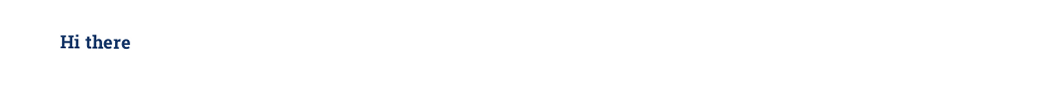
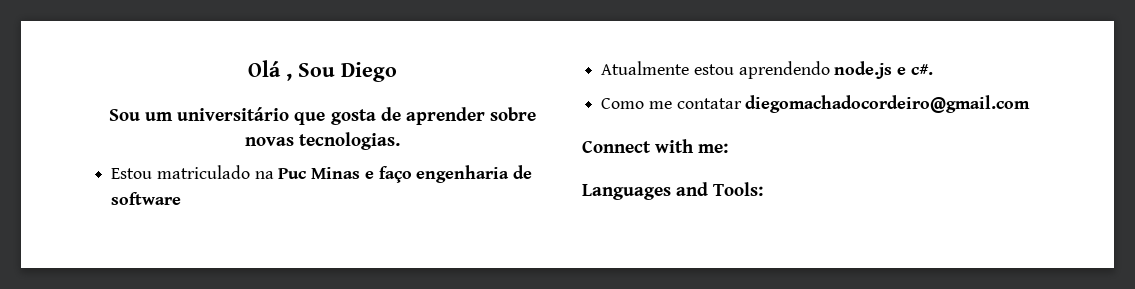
- Hi there
+ Olá , Sou Diego
+ Sou um universitário que gosta de aprender sobre novas tecnologias.
+ Estou matriculado na Puc Minas e faço engenharia de software
+ Atualmente estou aprendendo node.js e c#.
+ Como me contatar diegomachadocordeiro@gmail.com
+ Connect with me:
+ Languages and Tools:

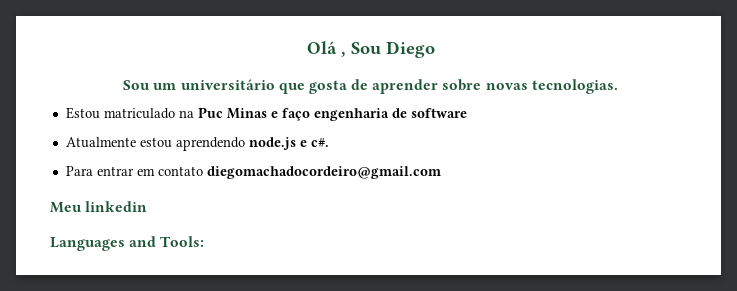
- Como me contatar diegomachadocordeiro@gmail.com
- Connect with me:
+ Para entrar em contato diegomachadocordeiro@gmail.com
+ Meu linkedin

